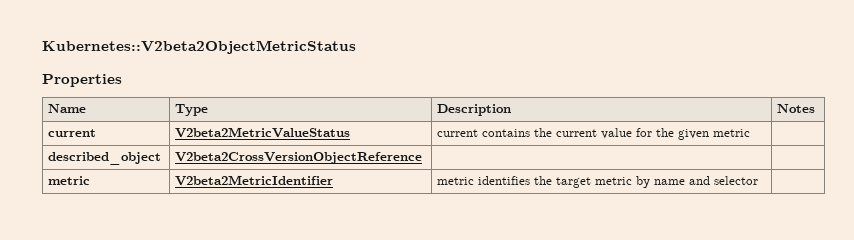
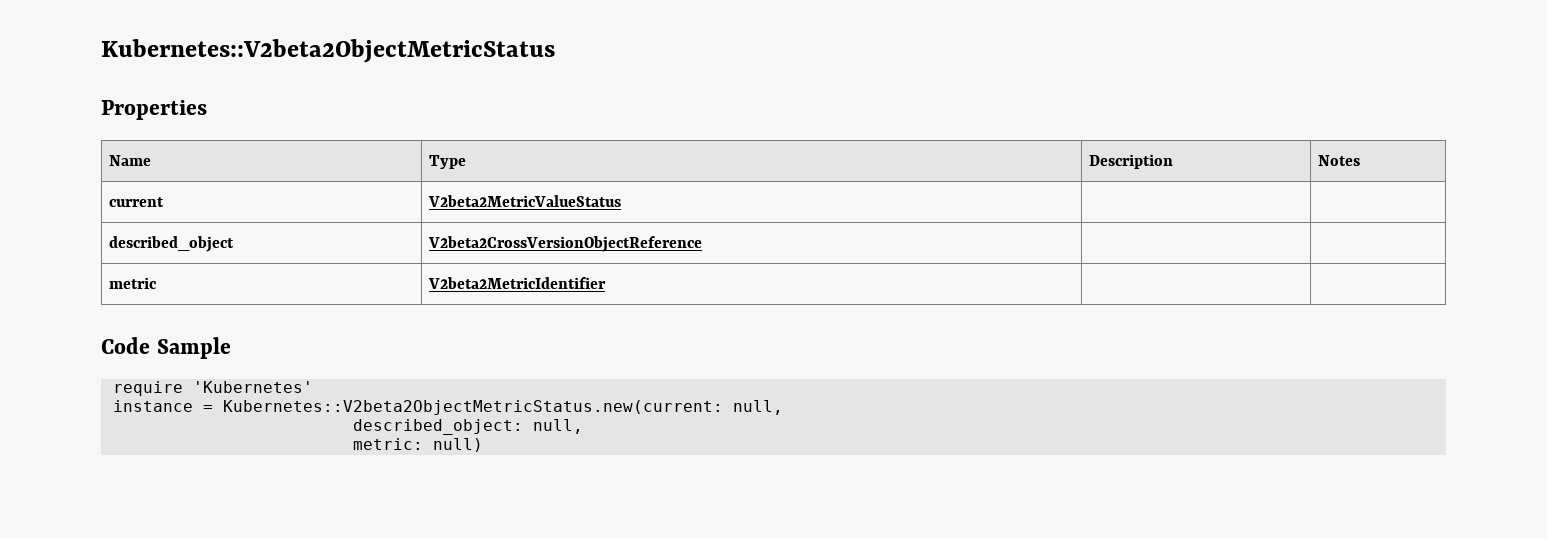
- current | V2beta2MetricValueStatus | current contains the current value for the given metric |
+ current | V2beta2MetricValueStatus | |
  described_object | V2beta2CrossVersionObjectReference | |
- metric | V2beta2MetricIdentifier | metric identifies the target metric by name and selector |
+ metric | V2beta2MetricIdentifier | |
+ Code Sample
+ require 'Kubernetes'
+ instance = Kubernetes::V2beta2ObjectMetricStatus.new(current: null,
+ described_object: null,
+ metric: null)

